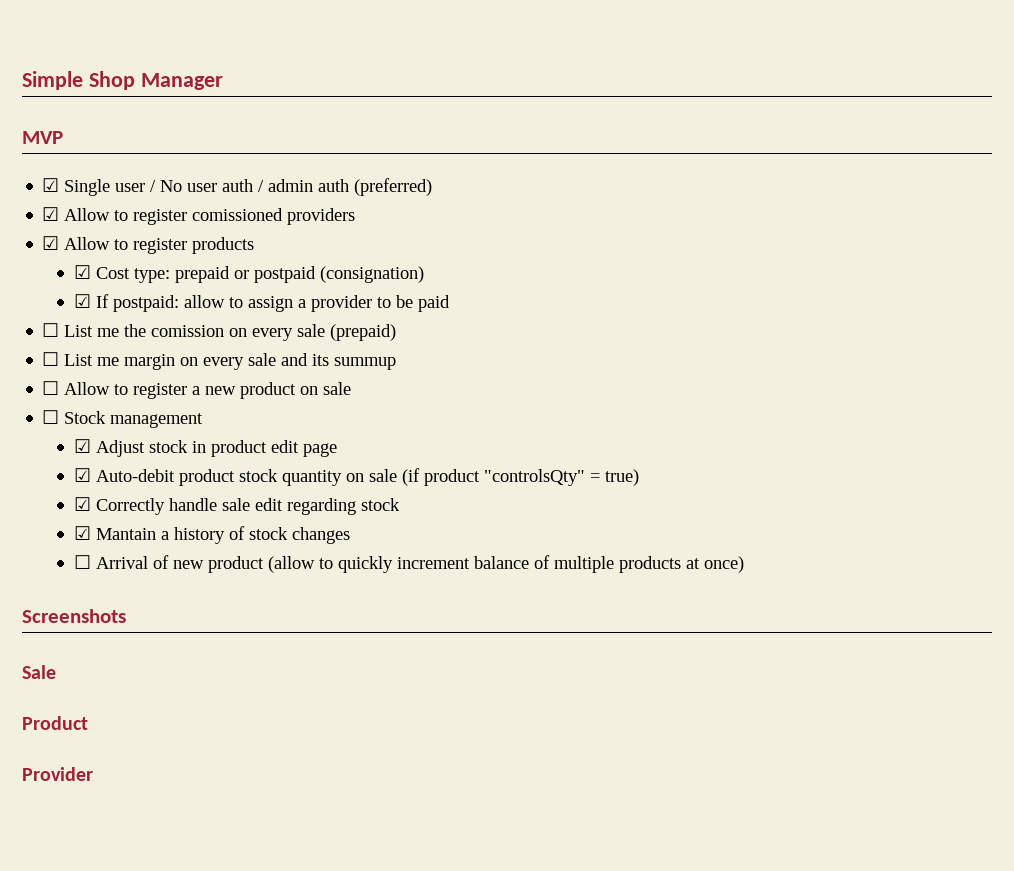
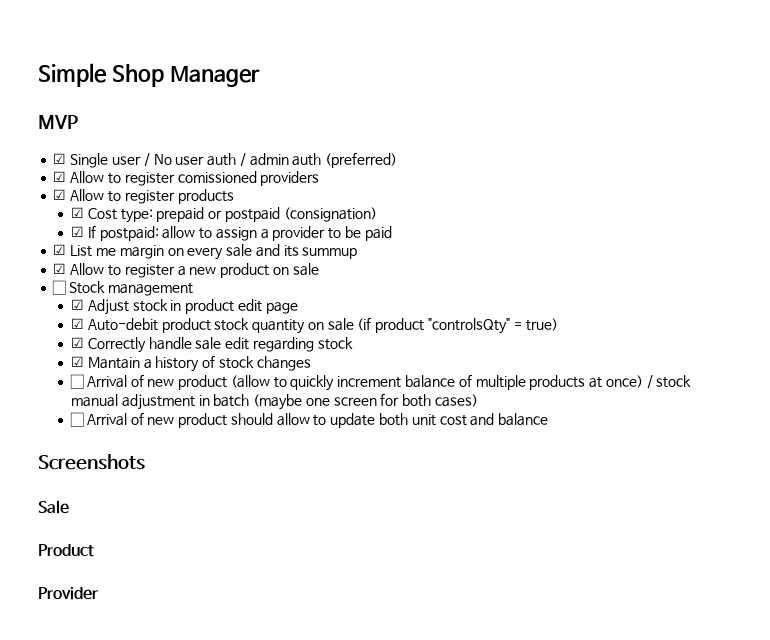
- ☐ List me the comission on every sale (prepaid)
- ☐ List me margin on every sale and its summup
+ ☑ List me margin on every sale and its summup
- ☐ Allow to register a new product on sale
+ ☑ Allow to register a new product on sale
- ☐ Arrival of new product (allow to quickly increment balance of multiple products at once)
+ ☐ Arrival of new product (allow to quickly increment balance of multiple products at once) / stock manual adjustment in batch (maybe one screen for both cases)
+ ☐ Arrival of new product should allow to update both unit cost and balance

